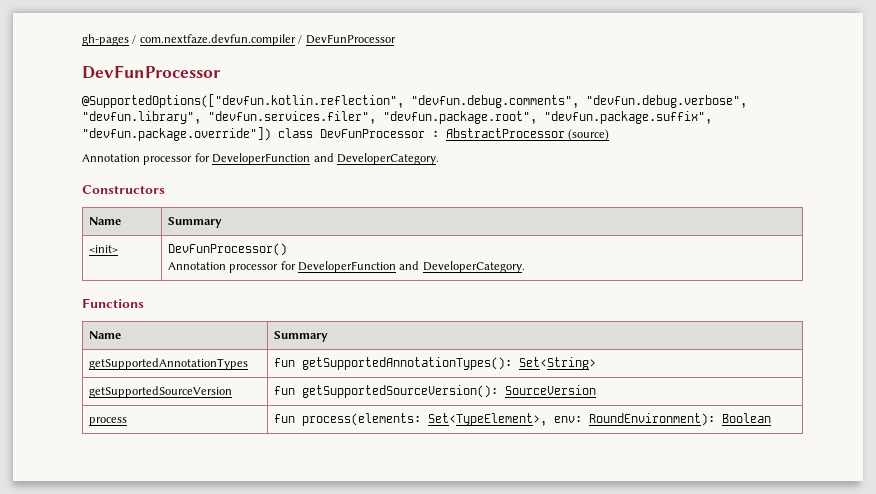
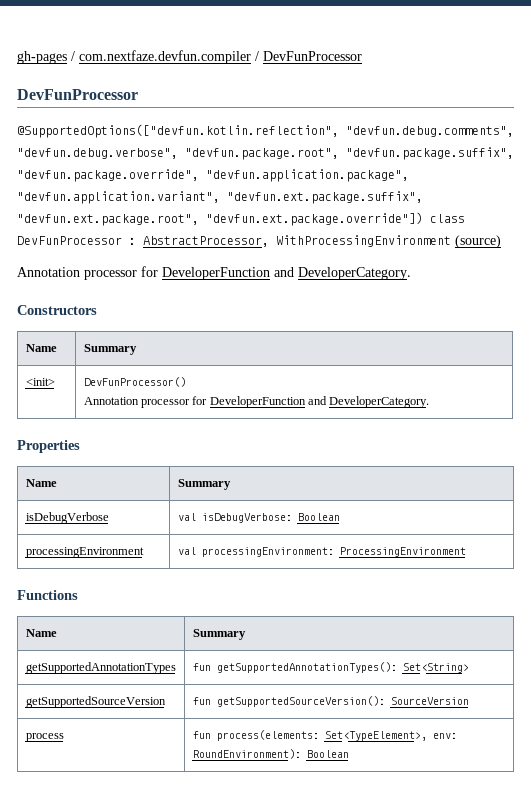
- @SupportedOptions(["devfun.kotlin.reflection", "devfun.debug.comments", "devfun.debug.verbose", "devfun.library", "devfun.services.filer", "devfun.package.root", "devfun.package.suffix", "devfun.package.override"]) class DevFunProcessor : AbstractProcessor (source)
+ @SupportedOptions(["devfun.kotlin.reflection", "devfun.debug.comments", "devfun.debug.verbose", "devfun.package.root", "devfun.package.suffix", "devfun.package.override", "devfun.application.package", "devfun.application.variant", "devfun.ext.package.suffix", "devfun.ext.package.root", "devfun.ext.package.override"]) class DevFunProcessor : AbstractProcessor, WithProcessingEnvironment (source)
+ Properties
+ Name | Summary
+ isDebugVerbose | val isDebugVerbose: Boolean
+ processingEnvironment | val processingEnvironment: ProcessingEnvironment

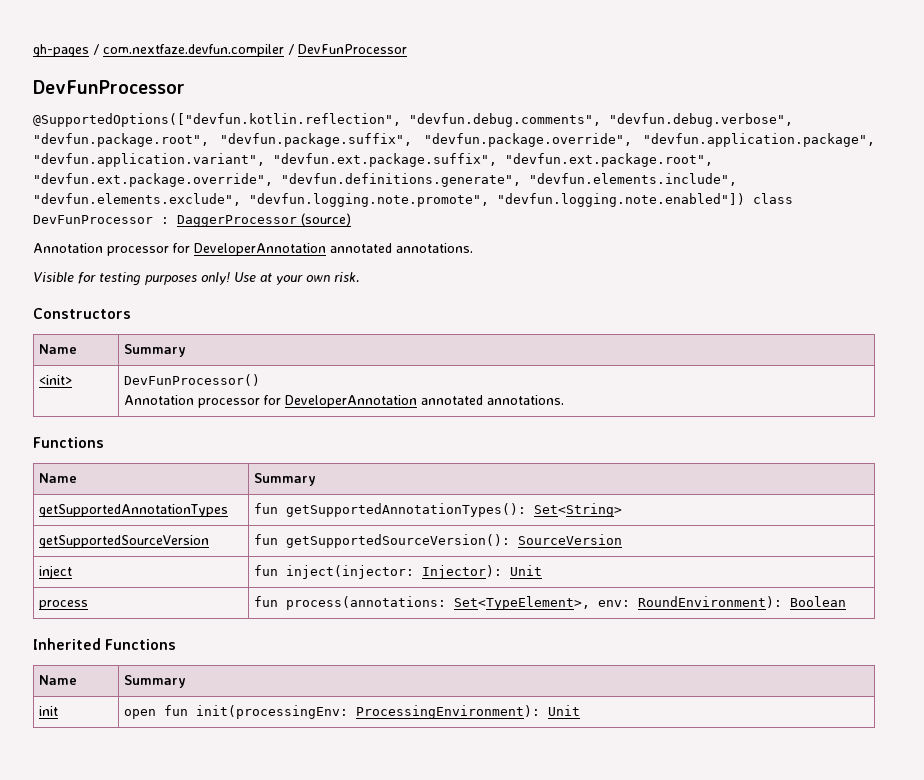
- @SupportedOptions(["devfun.kotlin.reflection", "devfun.debug.comments", "devfun.debug.verbose", "devfun.package.root", "devfun.package.suffix", "devfun.package.override", "devfun.application.package", "devfun.application.variant", "devfun.ext.package.suffix", "devfun.ext.package.root", "devfun.ext.package.override"]) class DevFunProcessor : AbstractProcessor, WithProcessingEnvironment (source)
- Annotation processor for DeveloperFunction and DeveloperCategory.
+ @SupportedOptions(["devfun.kotlin.reflection", "devfun.debug.comments", "devfun.debug.verbose", "devfun.package.root", "devfun.package.suffix", "devfun.package.override", "devfun.application.package", "devfun.application.variant", "devfun.ext.package.suffix", "devfun.ext.package.root", "devfun.ext.package.override", "devfun.definitions.generate", "devfun.elements.include", "devfun.elements.exclude", "devfun.logging.note.promote", "devfun.logging.note.enabled"]) class DevFunProcessor : DaggerProcessor (source)
+ Annotation processor for DeveloperAnnotation annotated annotations.
+ Visible for testing purposes only! Use at your own risk.
  <init> | DevFunProcessor()
- Annotation processor for DeveloperFunction and DeveloperCategory.
- Properties
- Name | Summary
- isDebugVerbose | val isDebugVerbose: Boolean
- processingEnvironment | val processingEnvironment: ProcessingEnvironment
+ Annotation processor for DeveloperAnnotation annotated annotations.
+ inject | fun inject(injector: Injector): Unit
- process | fun process(elements: Set<TypeElement>, env: RoundEnvironment): Boolean
+ process | fun process(annotations: Set<TypeElement>, env: RoundEnvironment): Boolean
+ Inherited Functions
+ Name | Summary
+ init | open fun init(processingEnv: ProcessingEnvironment): Unit

